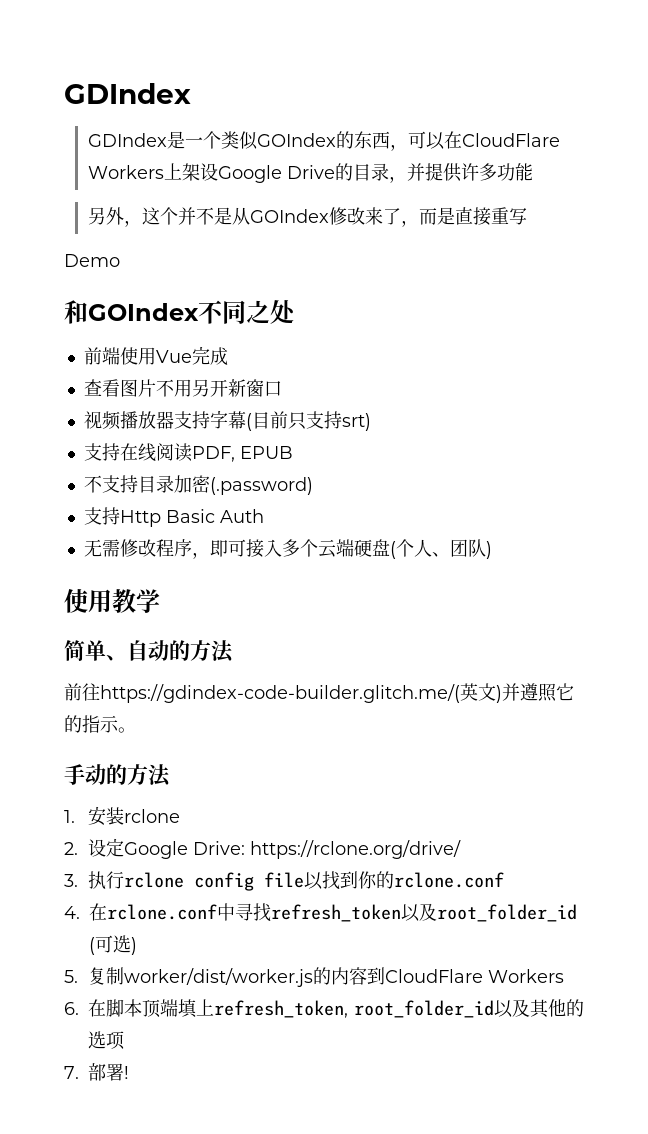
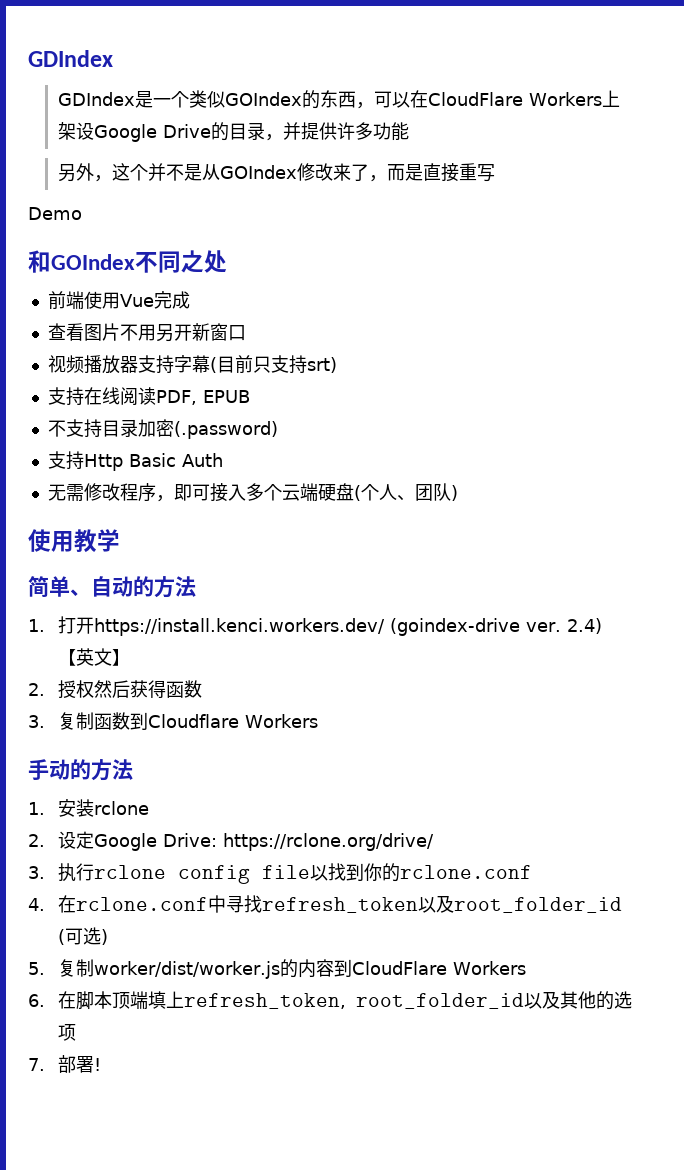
- 前往https://gdindex-code-builder.glitch.me/(英文)并遵照它的指示。
+ 1.打开https://install.kenci.workers.dev/ (goindex-drive ver. 2.4)【英文】
+ 2.授权然后获得函数
+ 3.复制函数到Cloudflare Workers

